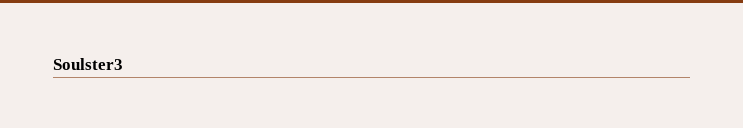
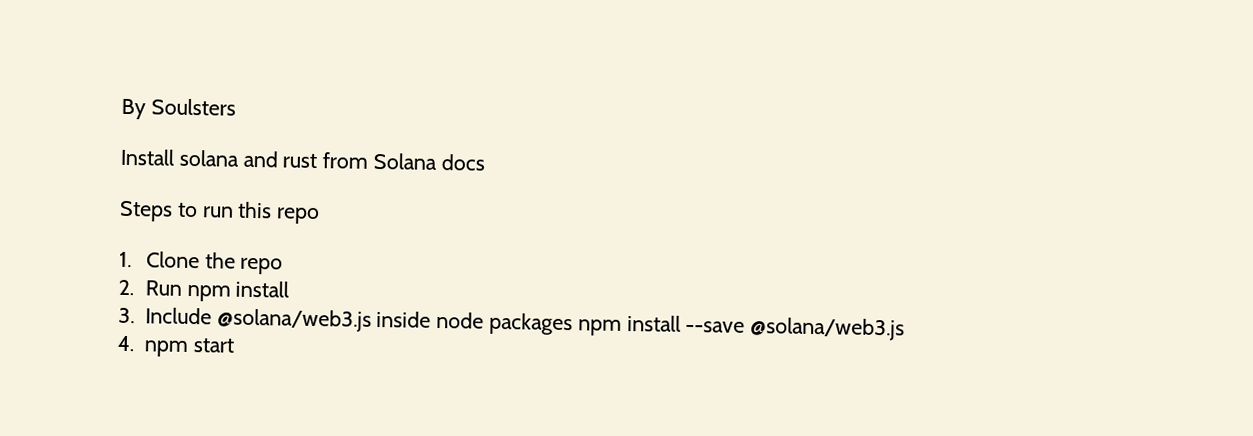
- Soulster3
+ By Soulsters
+ Install solana and rust from Solana docs
+ Steps to run this repo
+ 1. Clone the repo
+ 2. Run npm install
+ 3. Include @solana/web3.js inside node packages npm install --save @solana/web3.js
+ 4. npm start

